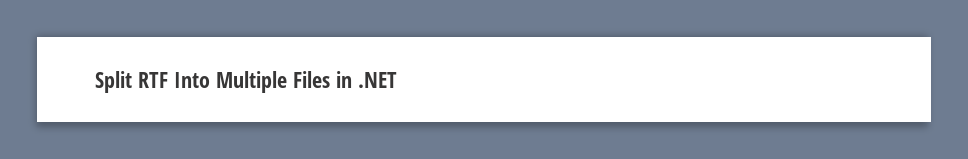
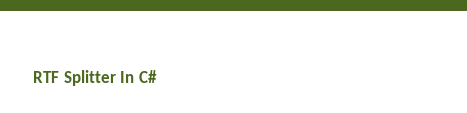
- Split RTF Into Multiple Files in .NET
+ RTF Splitter In C#

